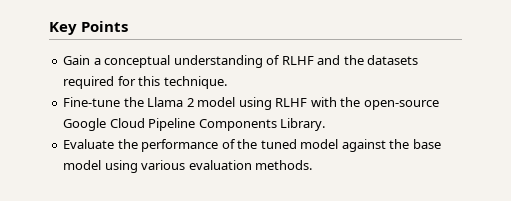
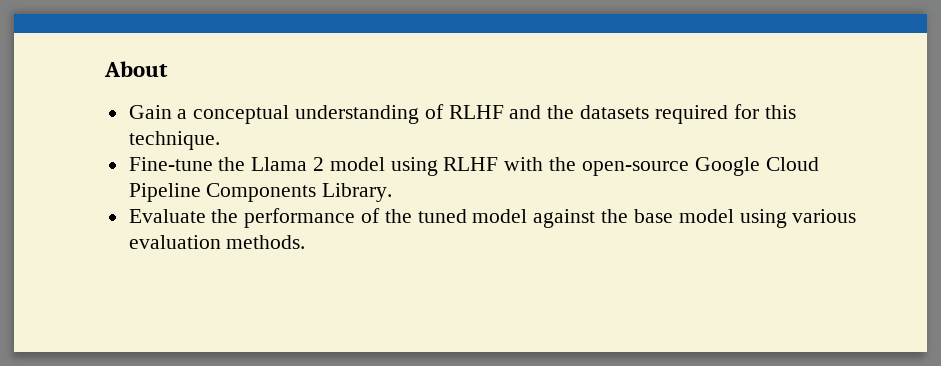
- Key Points
+ About

